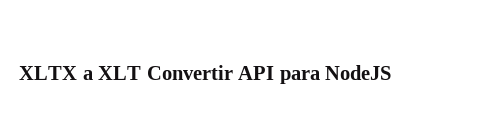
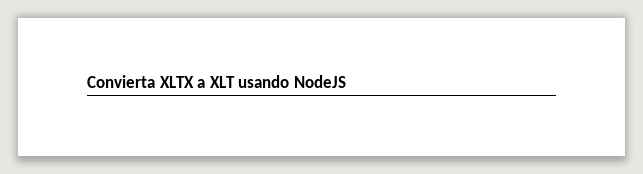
- XLTX a XLT Convertir API para NodeJS
+ Convierta XLTX a XLT usando NodeJS

